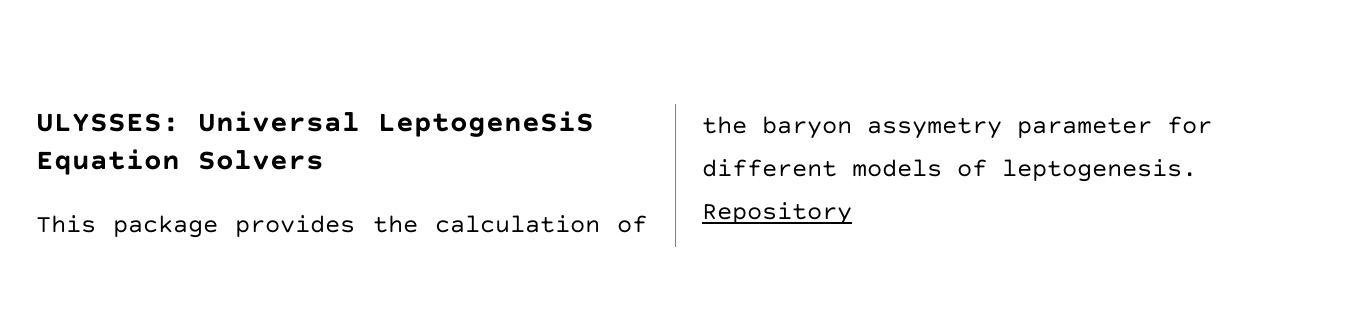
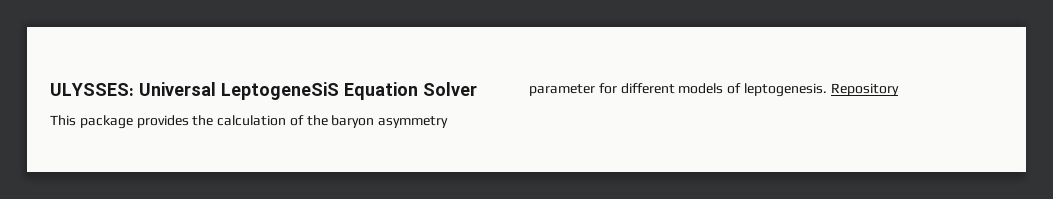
- ULYSSES: Universal LeptogeneSiS Equation Solvers
+ ULYSSES: Universal LeptogeneSiS Equation Solver
- This package provides the calculation of the baryon assymetry parameter for different models of leptogenesis.
+ This package provides the calculation of the baryon asymmetry parameter for different models of leptogenesis.

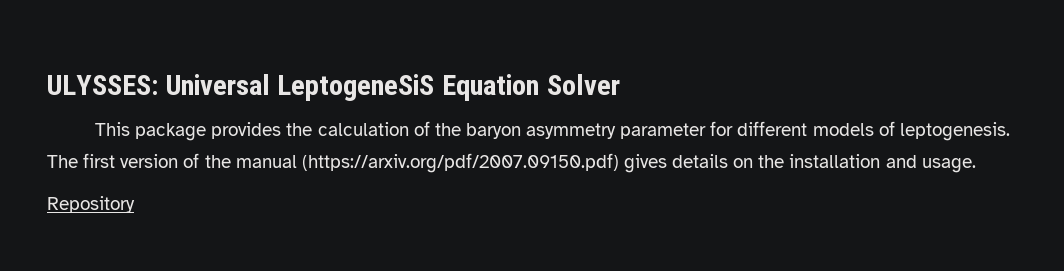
- This package provides the calculation of the baryon asymmetry parameter for different models of leptogenesis. Repository
+ This package provides the calculation of the baryon asymmetry parameter for different models of leptogenesis. The first version of the manual (https://arxiv.org/pdf/2007.09150.pdf) gives details on the installation and usage.
+ Repository

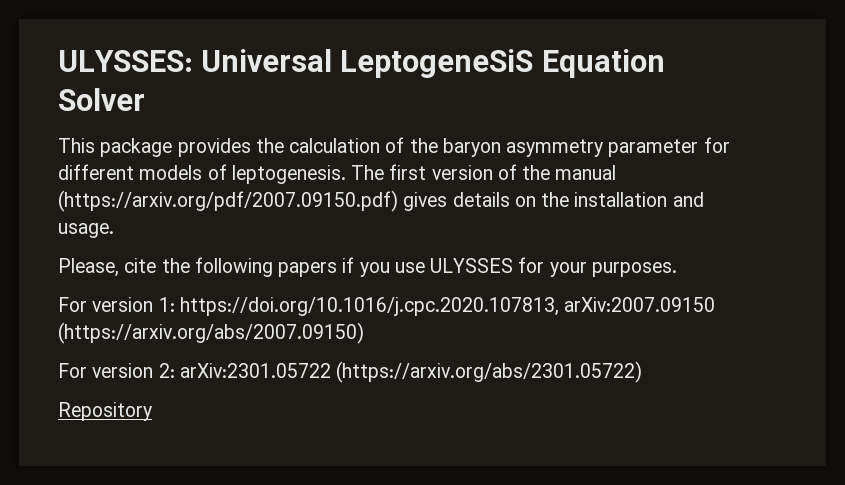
+ Please, cite the following papers if you use ULYSSES for your purposes.
+ For version 1: https://doi.org/10.1016/j.cpc.2020.107813, arXiv:2007.09150 (https://arxiv.org/abs/2007.09150)
+ For version 2: arXiv:2301.05722 (https://arxiv.org/abs/2301.05722)

